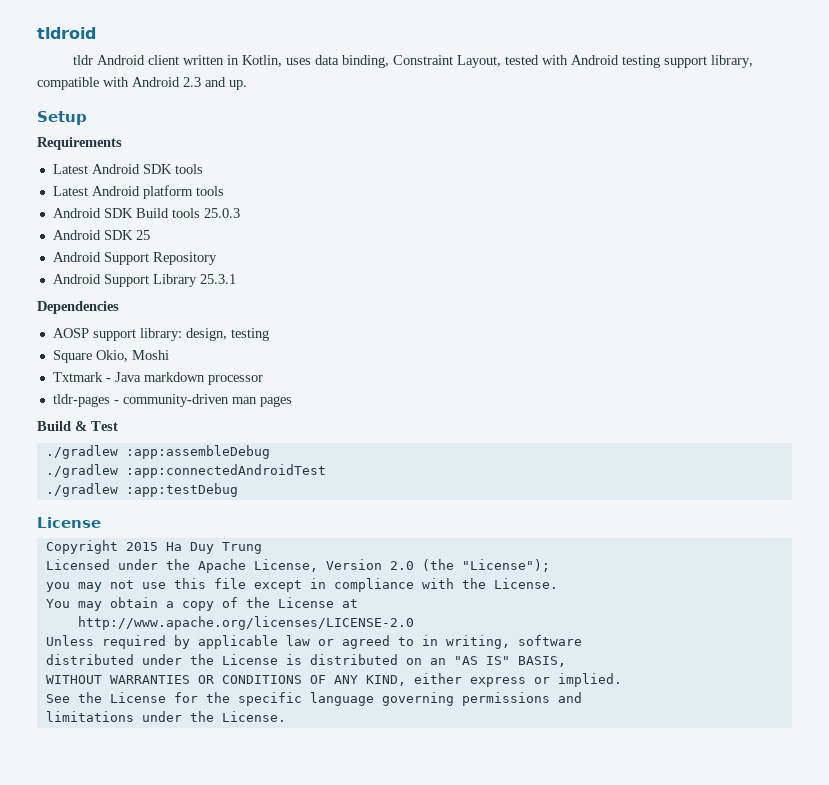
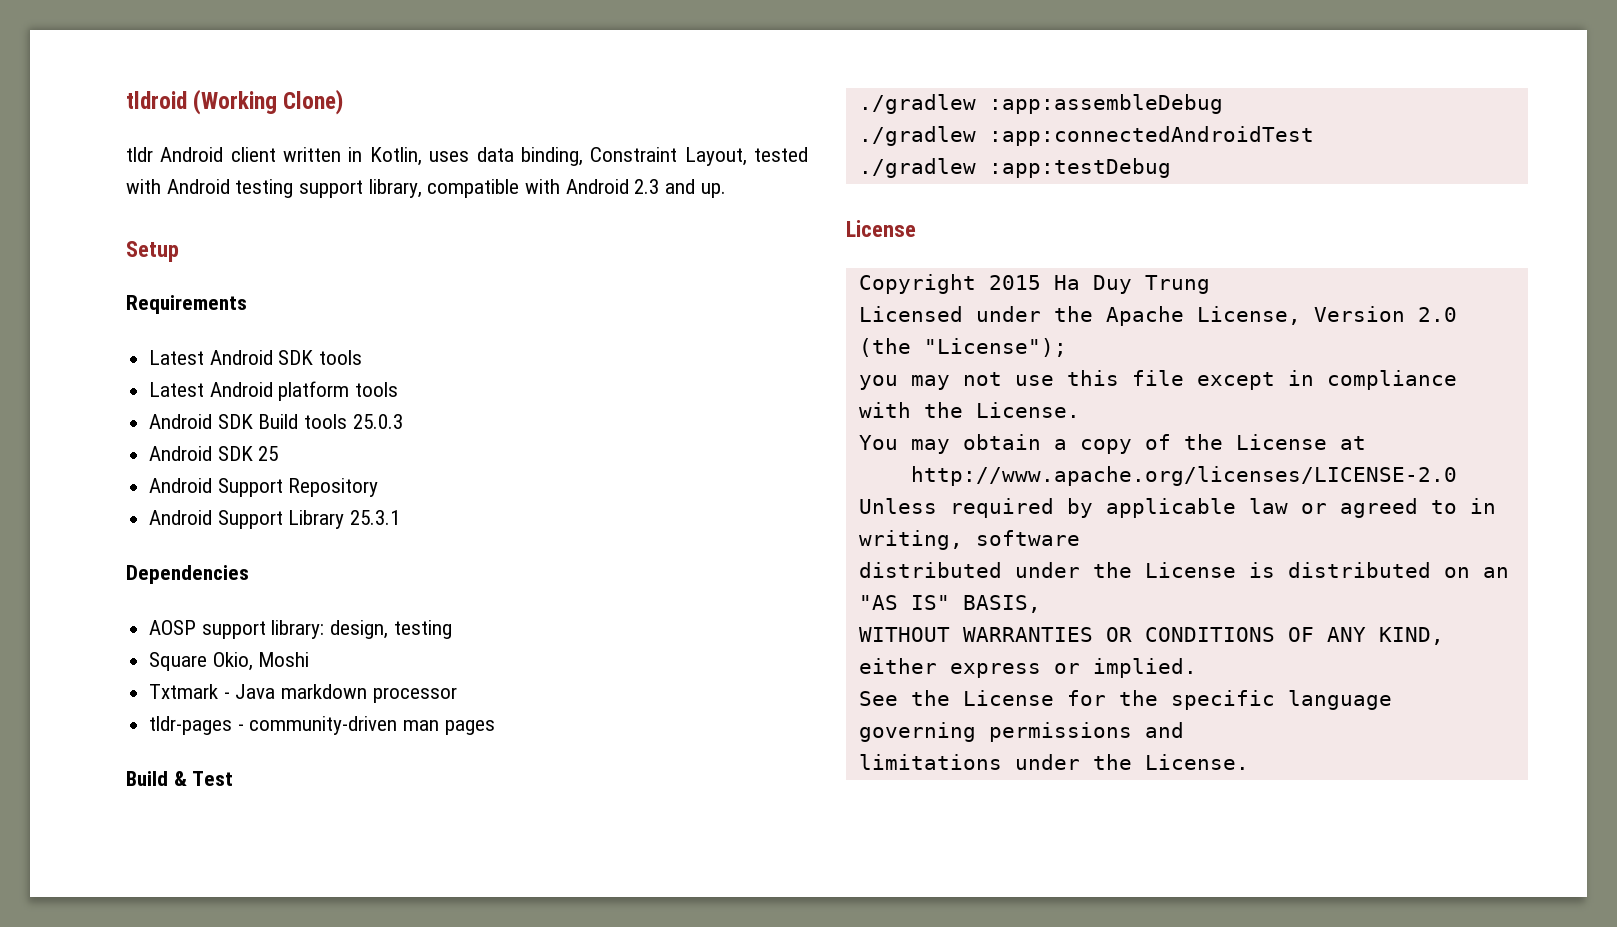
- tldroid
+ tldroid (Working Clone)

